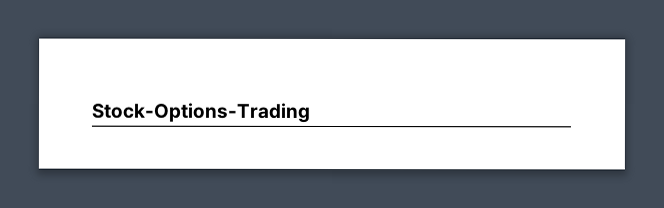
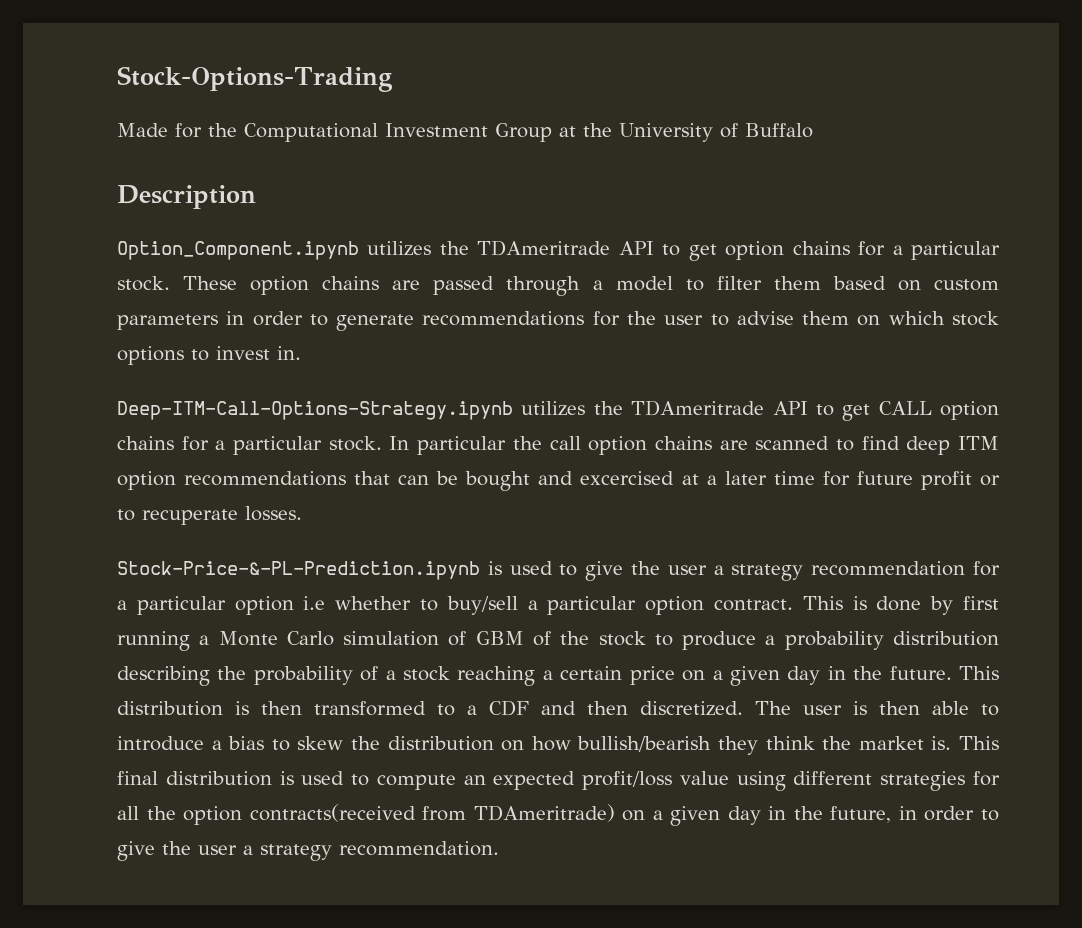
+ Made for the Computational Investment Group at the University of Buffalo
+ Description
+ Option_Component.ipynb utilizes the TDAmeritrade API to get option chains for a particular stock. These option chains are passed through a model to filter them based on custom parameters in order to generate recommendations for the user to advise them on which stock options to invest in.
+ Deep-ITM-Call-Options-Strategy.ipynb utilizes the TDAmeritrade API to get CALL option chains for a particular stock. In particular the call option chains are scanned to find deep ITM option recommendations that can be bought and excercised at a later time for future profit or to recuperate losses.
+ Stock-Price-&-PL-Prediction.ipynb is used to give the user a strategy recommendation for a particular option i.e whether to buy/sell a particular option contract. This is done by first running a Monte Carlo simulation of GBM of the stock to produce a probability distribution describing the probability of a stock reaching a certain price on a given day in the future. This distribution is then transformed to a CDF and then discretized. The user is then able to introduce a bias to skew the distribution on how bullish/bearish they think the market is. This final distribution is used to compute an expected profit/loss value using different strategies for all the option contracts(received from TDAmeritrade) on a given day in the future, in order to give the user a strategy recommendation.

